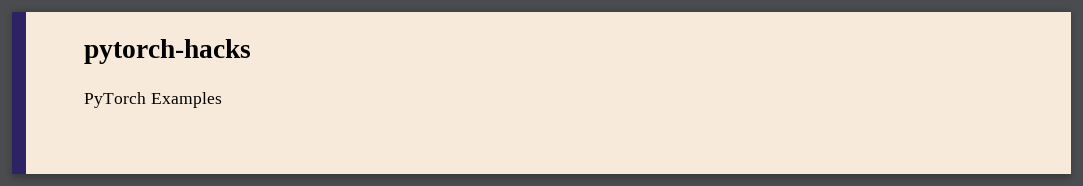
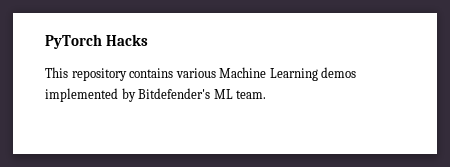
- pytorch-hacks
- PyTorch Examples
+ PyTorch Hacks
+ This repository contains various Machine Learning demos implemented by Bitdefender's ML team.

